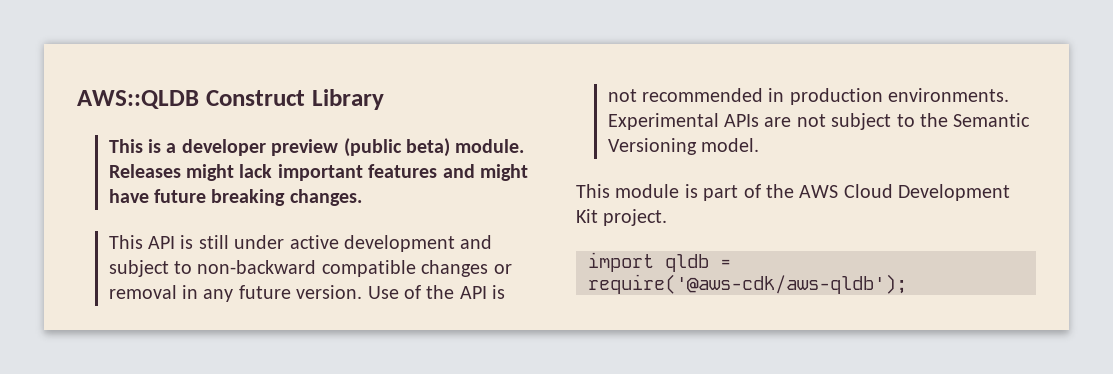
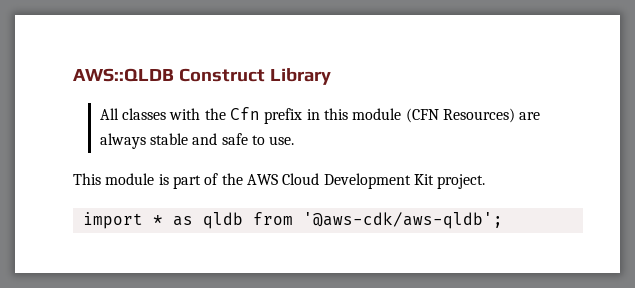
- This is a developer preview (public beta) module. Releases might lack important features and might have future breaking changes.
- This API is still under active development and subject to non-backward compatible changes or removal in any future version. Use of the API is not recommended in production environments. Experimental APIs are not subject to the Semantic Versioning model.
+ All classes with the Cfn prefix in this module (CFN Resources) are always stable and safe to use.
- import qldb = require('@aws-cdk/aws-qldb');
+ import * as qldb from '@aws-cdk/aws-qldb';

